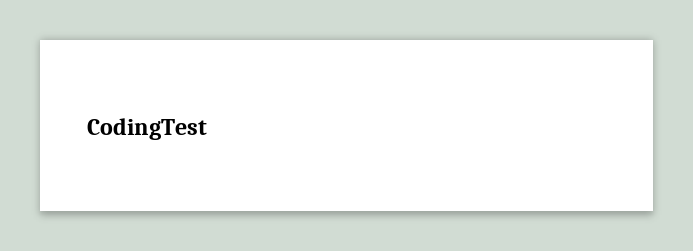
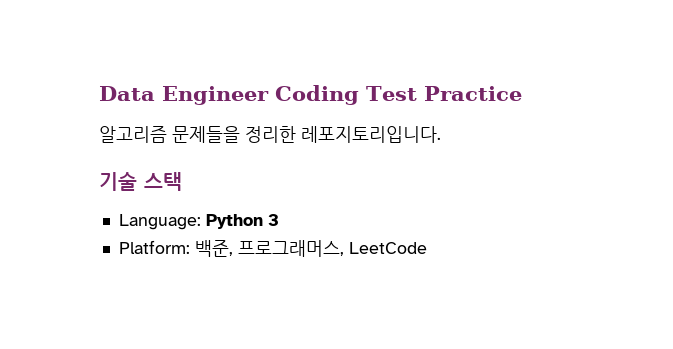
- CodingTest
+ Data Engineer Coding Test Practice
+ 알고리즘 문제들을 정리한 레포지토리입니다.
+ 기술 스택
+ Language: Python 3
+ Platform: 백준, 프로그래머스, LeetCode

